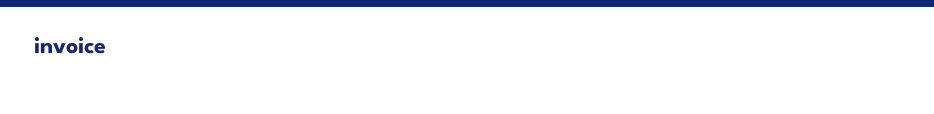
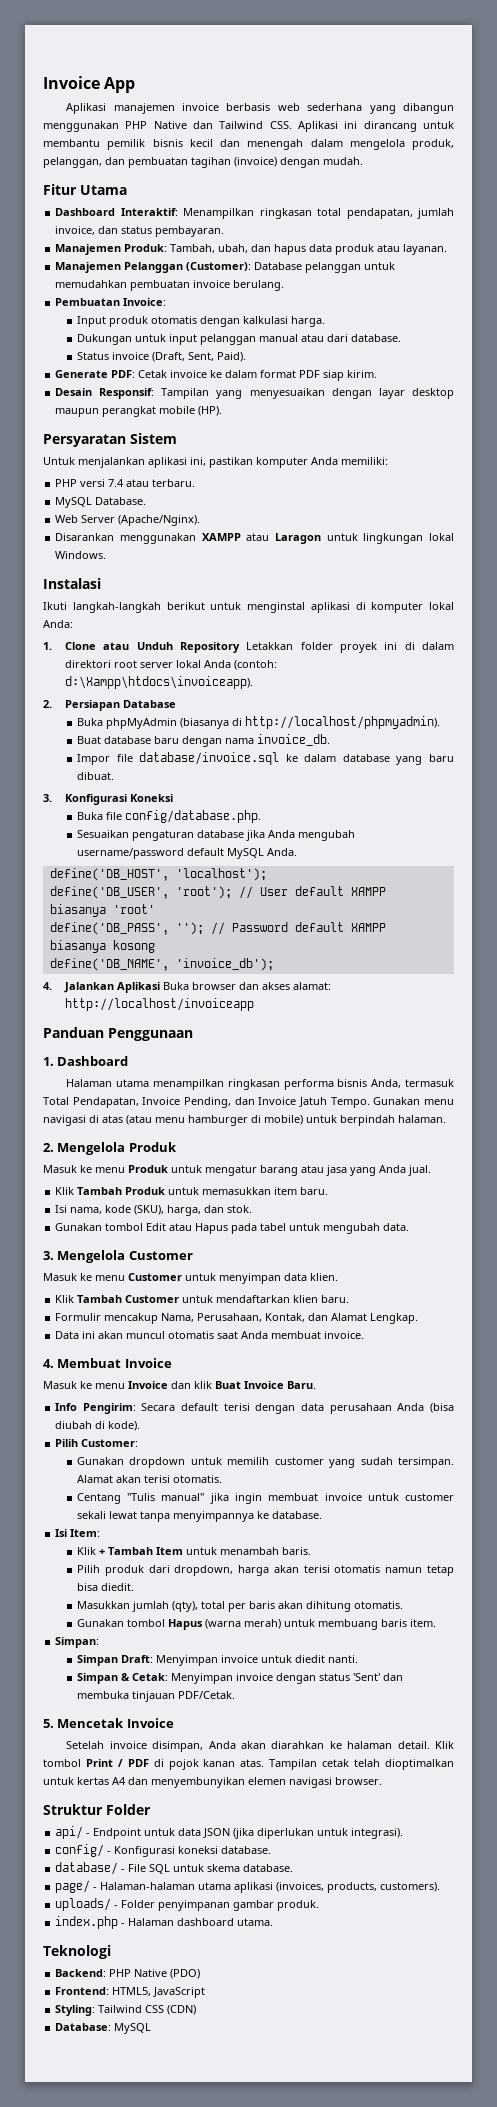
- invoice
+ Invoice App
+ Aplikasi manajemen invoice berbasis web sederhana yang dibangun menggunakan PHP Native dan Tailwind CSS. Aplikasi ini dirancang untuk membantu pemilik bisnis kecil dan menengah dalam mengelola produk, pelanggan, dan pembuatan tagihan (invoice) dengan mudah.
+ Fitur Utama
+ Dashboard Interaktif: Menampilkan ringkasan total pendapatan, jumlah invoice, dan status pembayaran.
+ Manajemen Produk: Tambah, ubah, dan hapus data produk atau layanan.
+ Manajemen Pelanggan (Customer): Database pelanggan untuk memudahkan pembuatan invoice berulang.
+ Pembuatan Invoice:
+ Input produk otomatis dengan kalkulasi harga.
+ Dukungan untuk input pelanggan manual atau dari database.
+ Status invoice (Draft, Sent, Paid).
+ Generate PDF: Cetak invoice ke dalam format PDF siap kirim.
+ Desain Responsif: Tampilan yang menyesuaikan dengan layar desktop maupun perangkat mobile (HP).
+ Persyaratan Sistem
+ Untuk menjalankan aplikasi ini, pastikan komputer Anda memiliki:
+ PHP versi 7.4 atau terbaru.
+ MySQL Database.
+ Web Server (Apache/Nginx).
+ Disarankan menggunakan XAMPP atau Laragon untuk lingkungan lokal Windows.
+ Instalasi
+ Ikuti langkah-langkah berikut untuk menginstal aplikasi di komputer lokal Anda:
+ 1. Clone atau Unduh Repository Letakkan folder proyek ini di dalam direktori root server lokal Anda (contoh: d:\Xampp\htdocs\invoiceapp).
+ 2. Persiapan Database
+ Buka phpMyAdmin (biasanya di http://localhost/phpmyadmin).
+ Buat database baru dengan nama invoice_db.
+ Impor file database/invoice.sql ke dalam database yang baru dibuat.
+ 3. Konfigurasi Koneksi
+ Buka file config/database.php.
+ Sesuaikan pengaturan database jika Anda mengubah username/password default MySQL Anda.
+ define('DB_HOST', 'localhost');
+ define('DB_USER', 'root'); // User default XAMPP biasanya 'root'
+ define('DB_PASS', ''); // Password default XAMPP biasanya kosong
+ define('DB_NAME', 'invoice_db');
+ 4. Jalankan Aplikasi Buka browser dan akses alamat: http://localhost/invoiceapp
+ Panduan Penggunaan
+ 1. Dashboard
+ Halaman utama menampilkan ringkasan performa bisnis Anda, termasuk Total Pendapatan, Invoice Pending, dan Invoice Jatuh Tempo. Gunakan menu navigasi di atas (atau menu hamburger di mobile) untuk berpindah halaman.
+ 2. Mengelola Produk
+ Masuk ke menu Produk untuk mengatur barang atau jasa yang Anda jual.
+ Klik Tambah Produk untuk memasukkan item baru.
+ Isi nama, kode (SKU), harga, dan stok.
+ Gunakan tombol Edit atau Hapus pada tabel untuk mengubah data.
+ 3. Mengelola Customer
+ Masuk ke menu Customer untuk menyimpan data klien.
+ Klik Tambah Customer untuk mendaftarkan klien baru.
+ Formulir mencakup Nama, Perusahaan, Kontak, dan Alamat Lengkap.
+ Data ini akan muncul otomatis saat Anda membuat invoice.
+ 4. Membuat Invoice
+ Masuk ke menu Invoice dan klik Buat Invoice Baru.
+ Info Pengirim: Secara default terisi dengan data perusahaan Anda (bisa diubah di kode).
+ Pilih Customer:
+ Gunakan dropdown untuk memilih customer yang sudah tersimpan. Alamat akan terisi otomatis.
+ Centang "Tulis manual" jika ingin membuat invoice untuk customer sekali lewat tanpa menyimpannya ke database.
+ Isi Item:
+ Klik + Tambah Item untuk menambah baris.
+ Pilih produk dari dropdown, harga akan terisi otomatis namun tetap bisa diedit.
+ Masukkan jumlah (qty), total per baris akan dihitung otomatis.
+ Gunakan tombol Hapus (warna merah) untuk membuang baris item.
+ Simpan:
+ Simpan Draft: Menyimpan invoice untuk diedit nanti.
+ Simpan & Cetak: Menyimpan invoice dengan status 'Sent' dan membuka tinjauan PDF/Cetak.
+ 5. Mencetak Invoice
+ Setelah invoice disimpan, Anda akan diarahkan ke halaman detail. Klik tombol Print / PDF di pojok kanan atas. Tampilan cetak telah dioptimalkan untuk kertas A4 dan menyembunyikan elemen navigasi browser.
+ Struktur Folder
+ api/ - Endpoint untuk data JSON (jika diperlukan untuk integrasi).
+ config/ - Konfigurasi koneksi database.
+ database/ - File SQL untuk skema database.
+ page/ - Halaman-halaman utama aplikasi (invoices, products, customers).
+ uploads/ - Folder penyimpanan gambar produk.
+ index.php - Halaman dashboard utama.
+ Teknologi
+ Backend: PHP Native (PDO)
+ Frontend: HTML5, JavaScript
+ Styling: Tailwind CSS (CDN)
+ Database: MySQL

